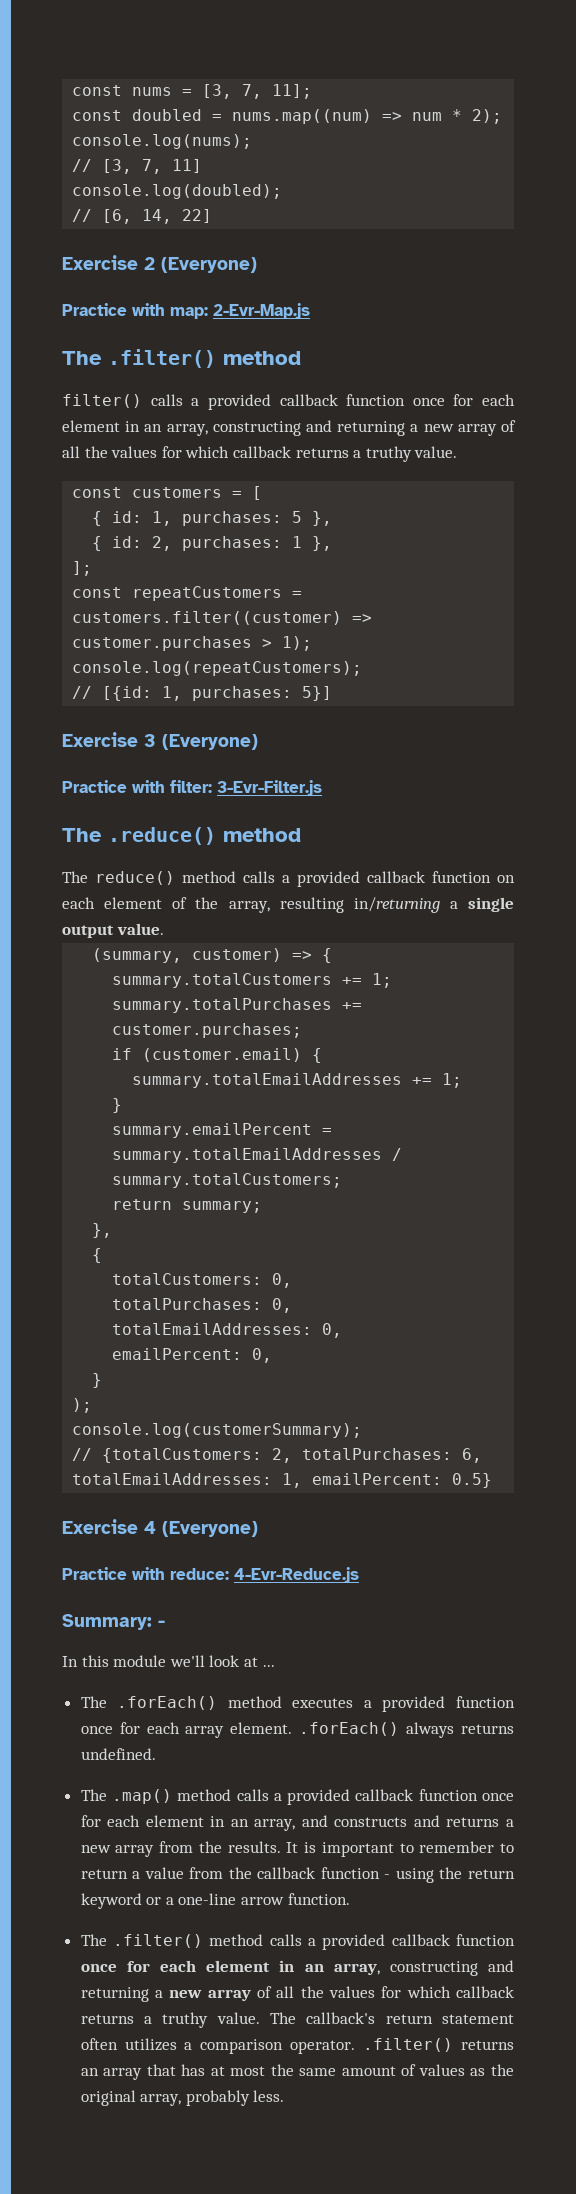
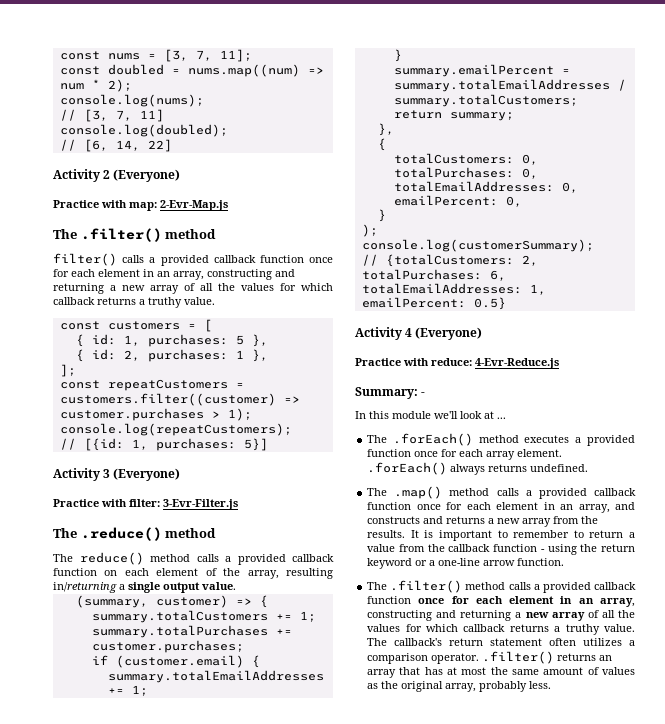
- Exercise 2 (Everyone)
+ Activity 2 (Everyone)
- Exercise 3 (Everyone)
+ Activity 3 (Everyone)
- Exercise 4 (Everyone)
+ Activity 4 (Everyone)

